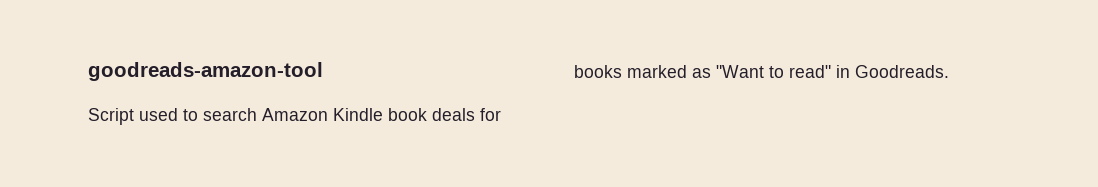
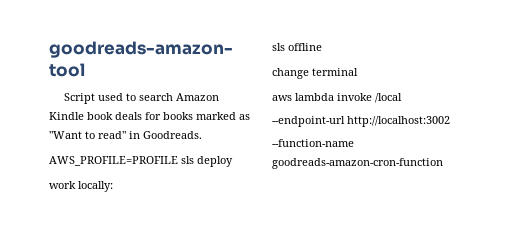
+ AWS_PROFILE=PROFILE sls deploy
+ work locally:
+ sls offline
+ change terminal
+ aws lambda invoke /local
+ --endpoint-url http://localhost:3002
+ --function-name goodreads-amazon-cron-function

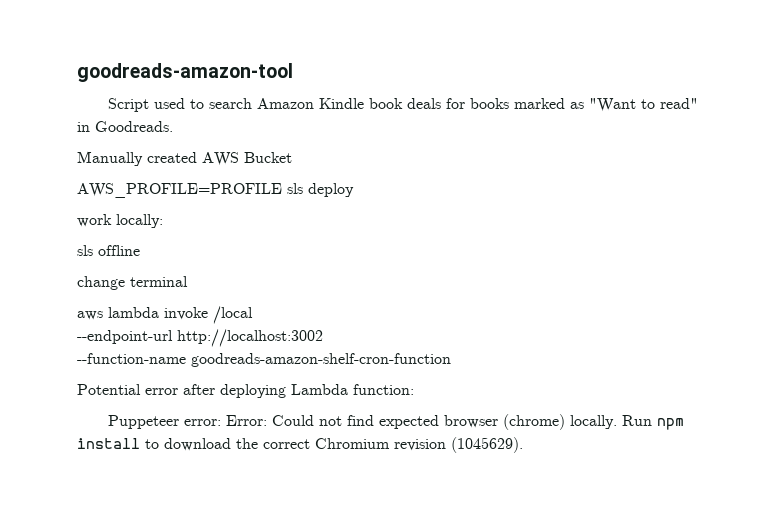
+ Manually created AWS Bucket
- --function-name goodreads-amazon-cron-function
+ --function-name goodreads-amazon-shelf-cron-function
+ Potential error after deploying Lambda function:
+ Puppeteer error: Error: Could not find expected browser (chrome) locally. Run npm install to download the correct Chromium revision (1045629).

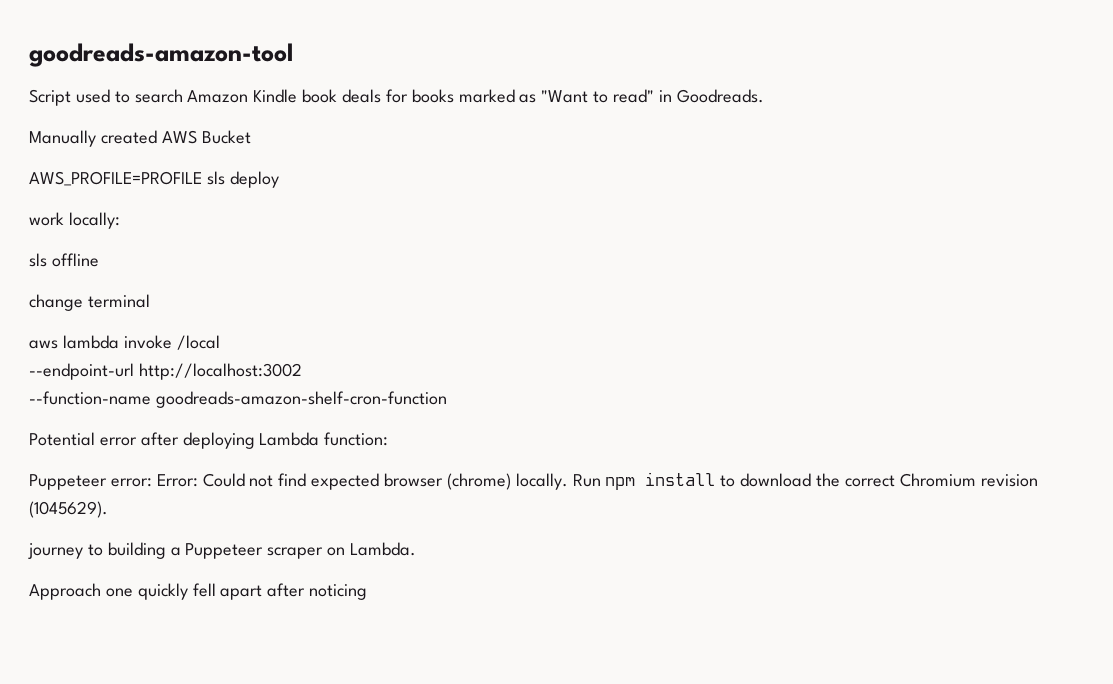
+ journey to building a Puppeteer scraper on Lambda.
+ Approach one quickly fell apart after noticing

